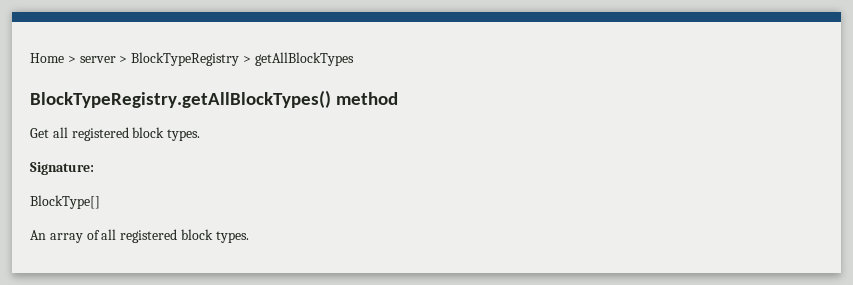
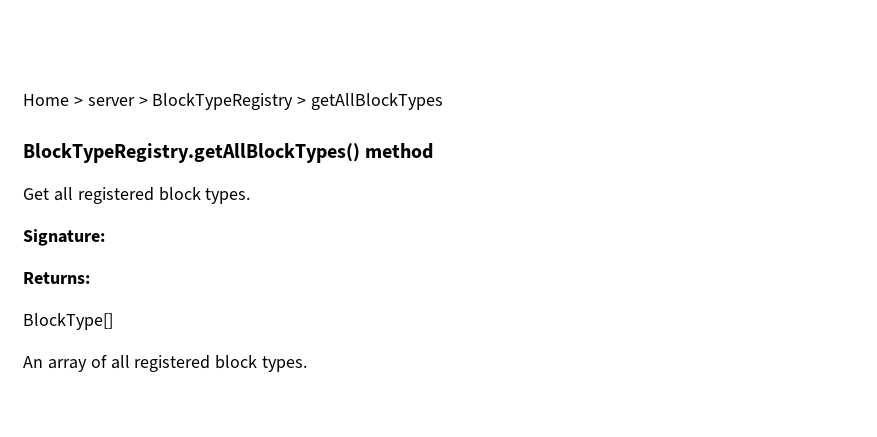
+ Returns:

